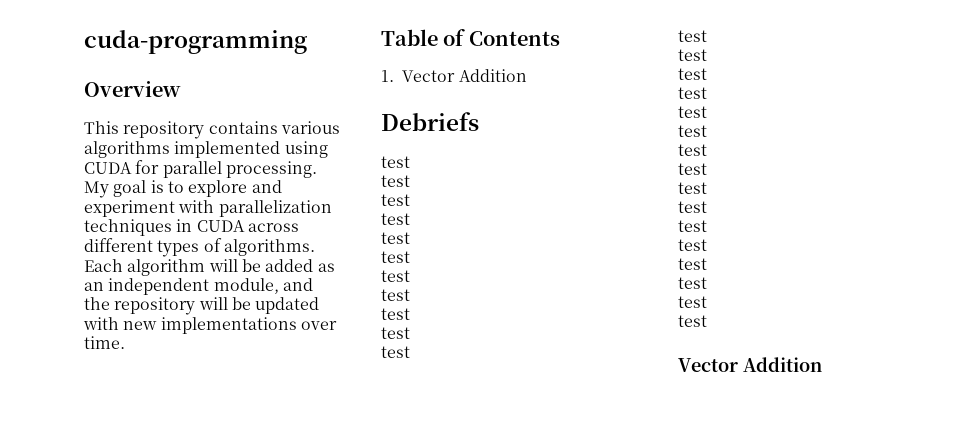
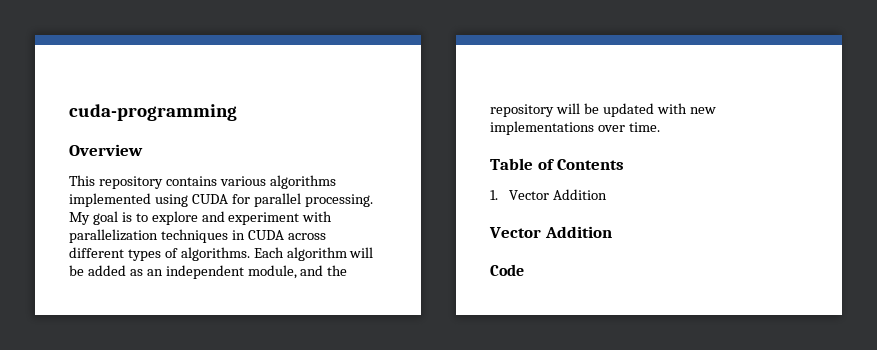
  1. Vector Addition
- Debriefs
- test
- test
- test
- test
- test
- test
- test
- test
- test
- test
- test
- test
- test
- test
- test
- test
- test
- test
- test
- test
- test
- test
- test
- test
- test
- test
- test
  Vector Addition
+ Code

